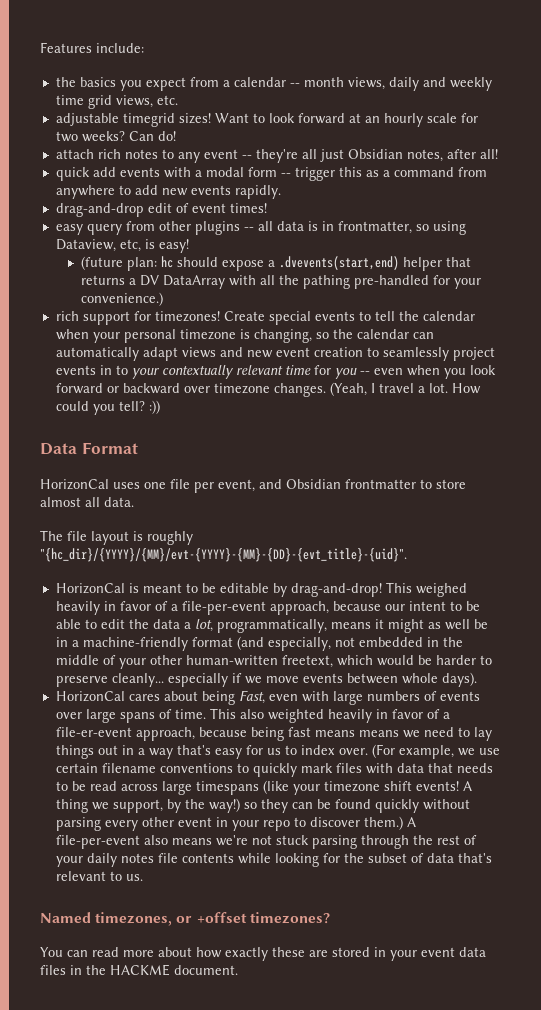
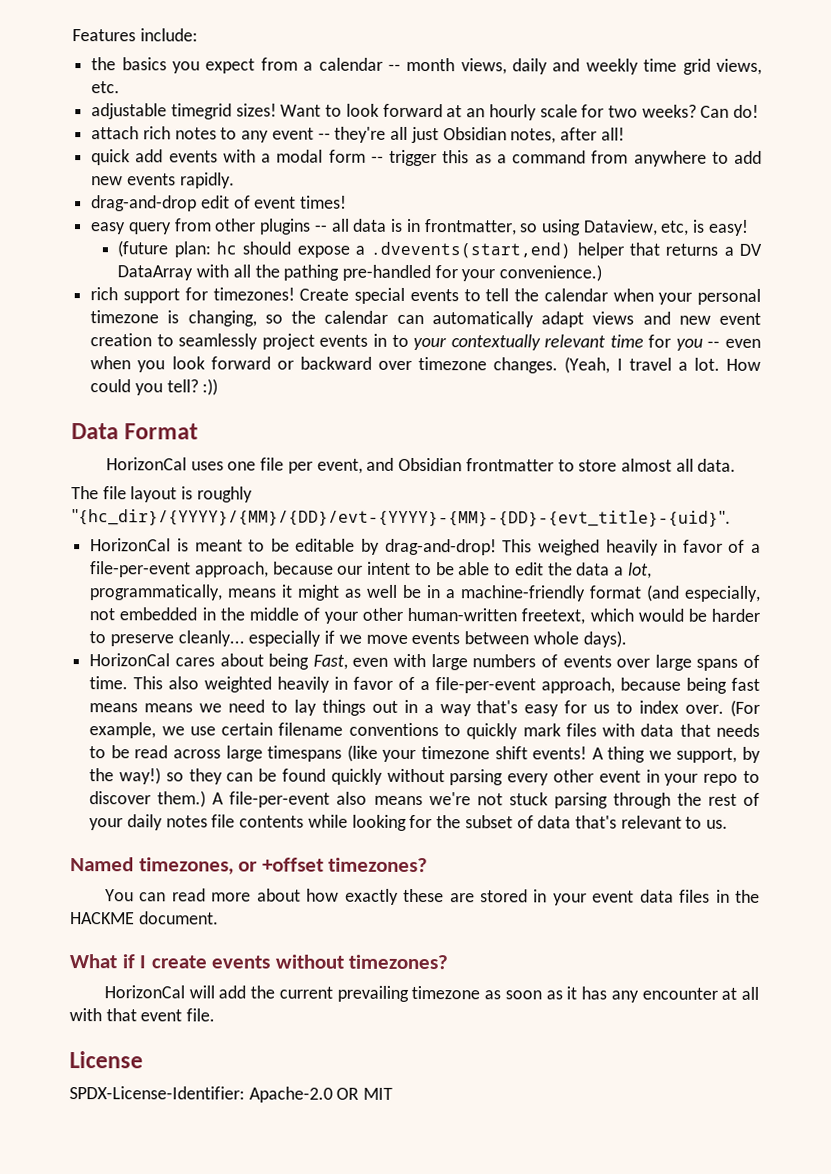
- The file layout is roughly "{hc_dir}/{YYYY}/{MM}/evt-{YYYY}-{MM}-{DD}-{evt_title}-{uid}".
+ The file layout is roughly "{hc_dir}/{YYYY}/{MM}/{DD}/evt-{YYYY}-{MM}-{DD}-{evt_title}-{uid}".
- This also weighted heavily in favor of a file-er-event approach, because being fast means means we need to lay things out in a way that's easy for us to index over.
+ This also weighted heavily in favor of a file-per-event approach, because being fast means means we need to lay things out in a way that's easy for us to index over.
+ What if I create events without timezones?
+ HorizonCal will add the current prevailing timezone as soon as it has any encounter at all with that event file.
+ License
+ SPDX-License-Identifier: Apache-2.0 OR MIT

